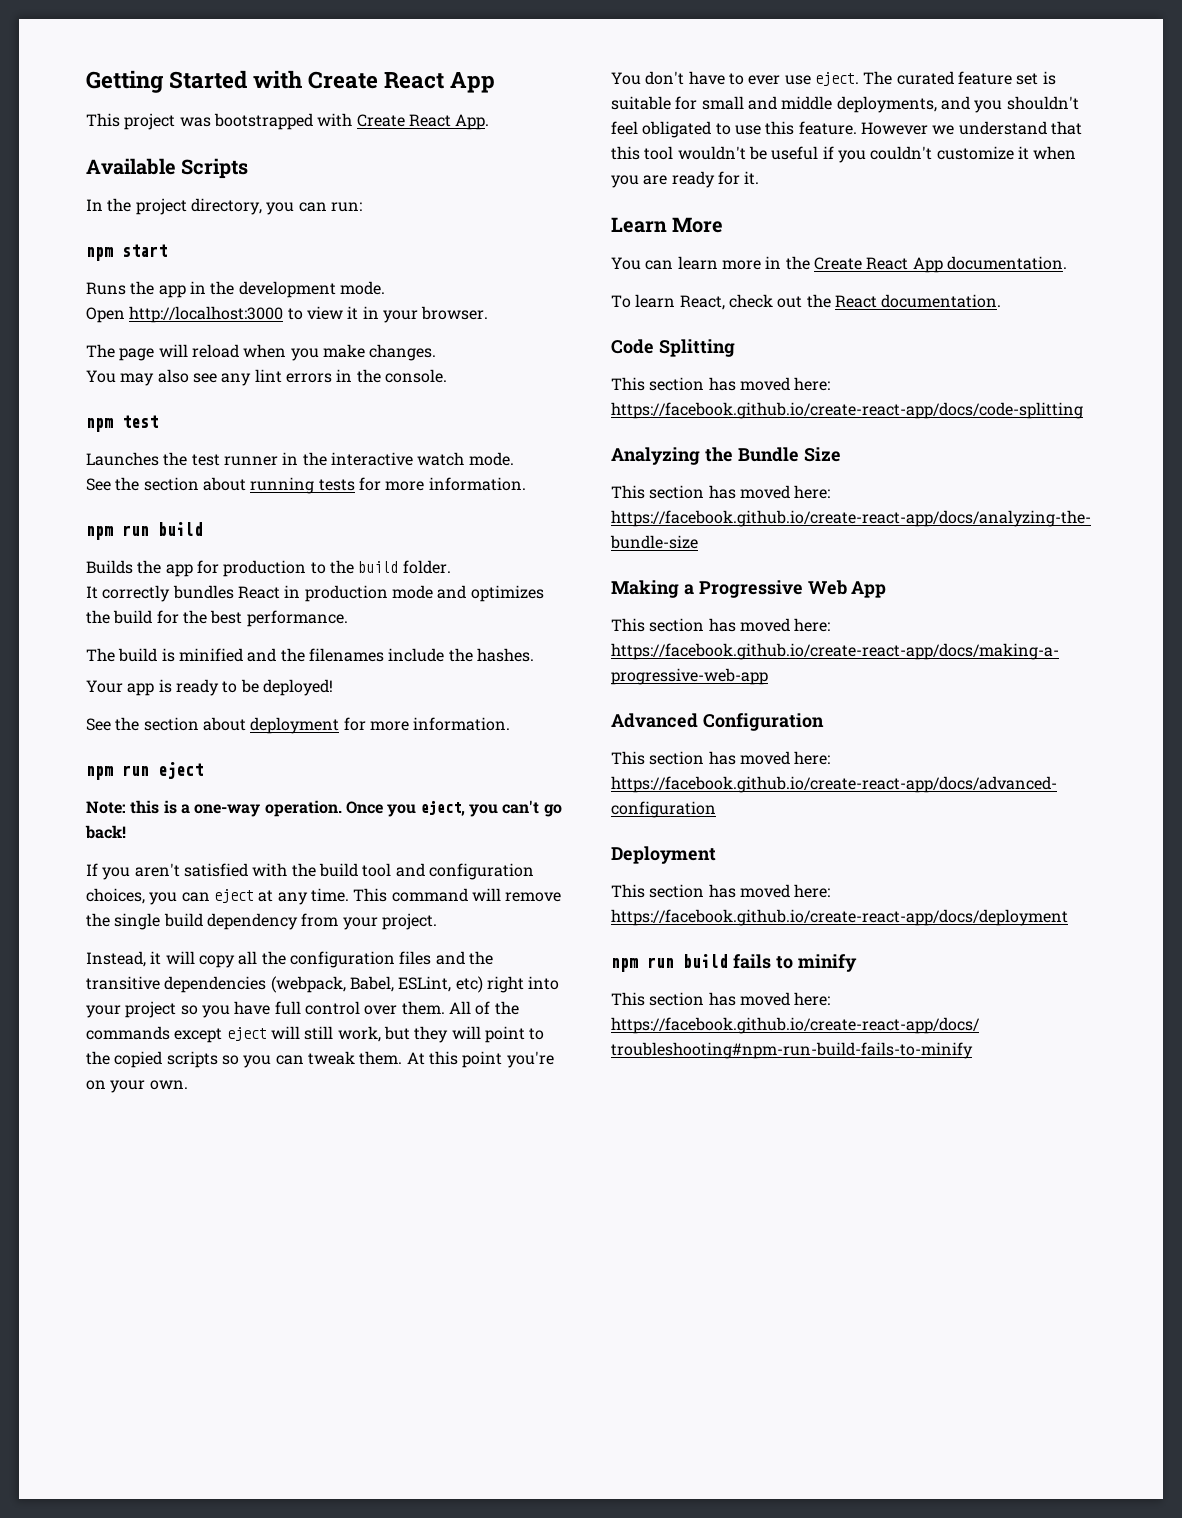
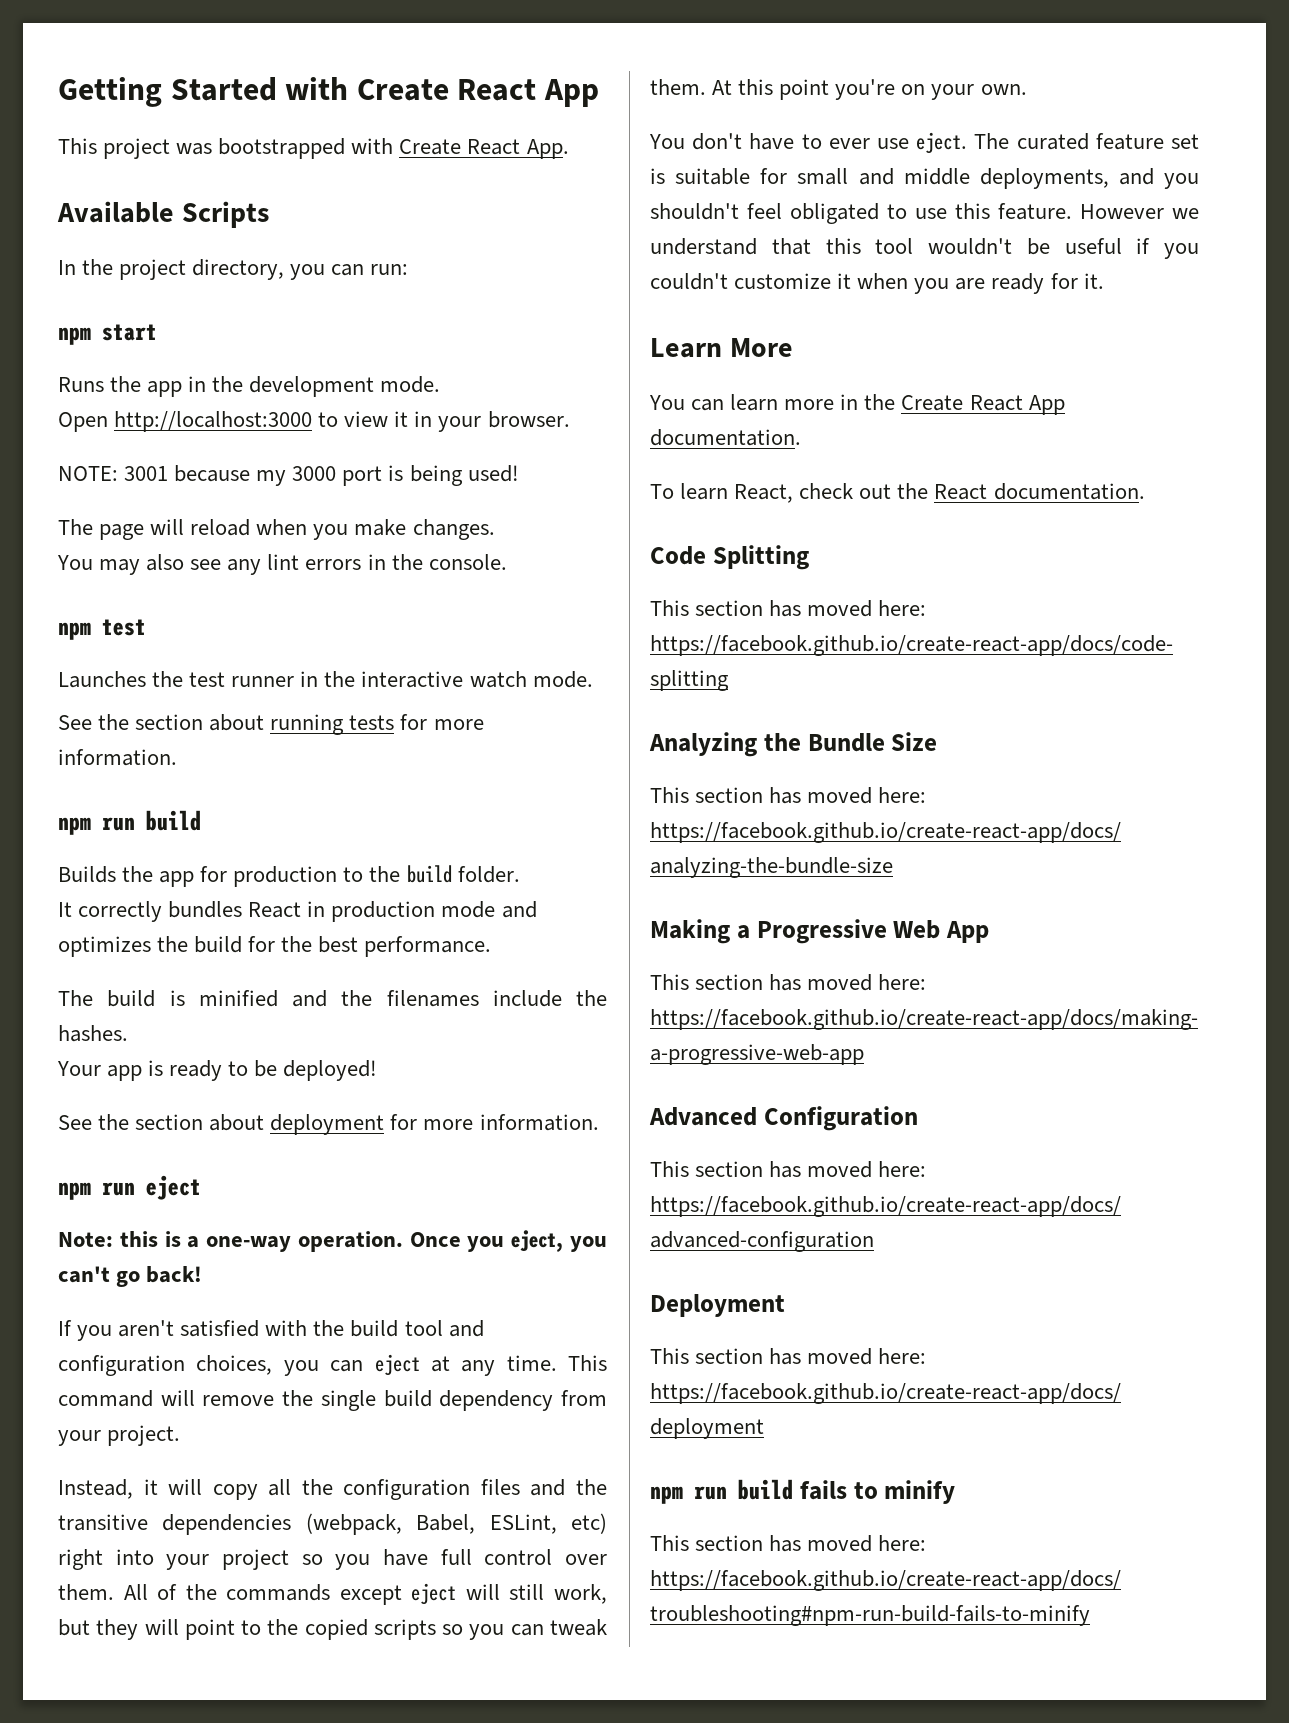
+ NOTE: 3001 because my 3000 port is being used!

